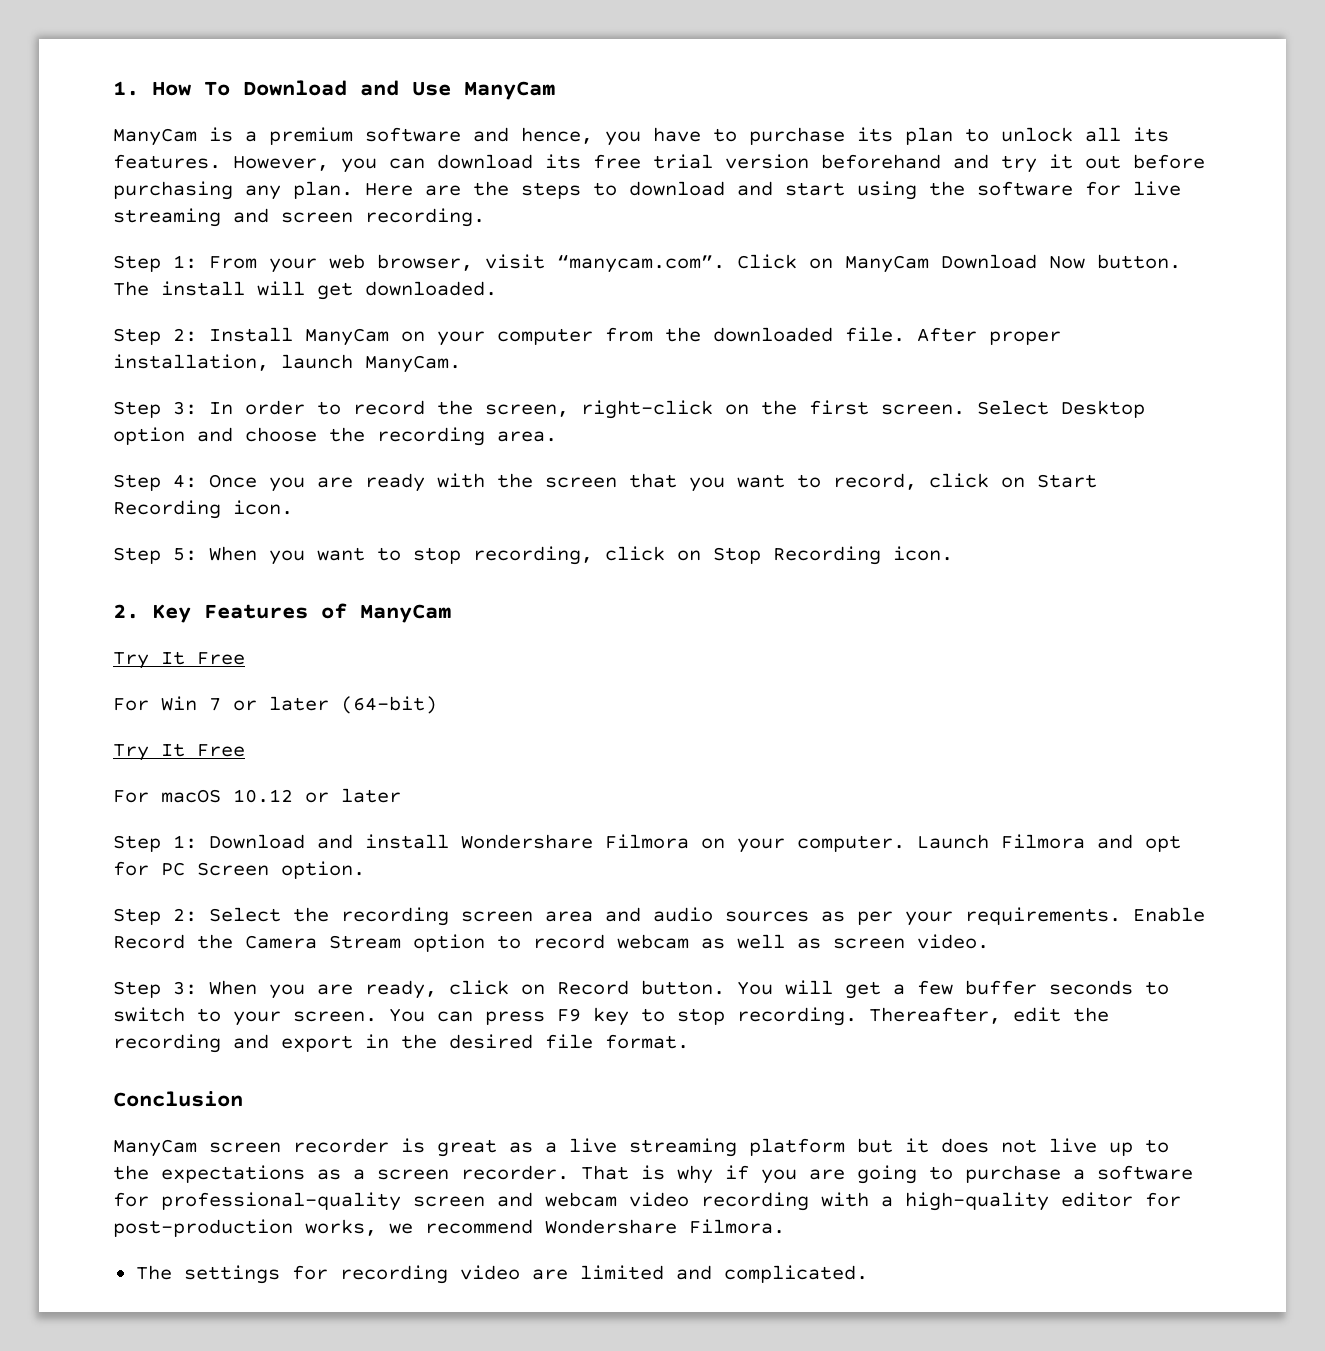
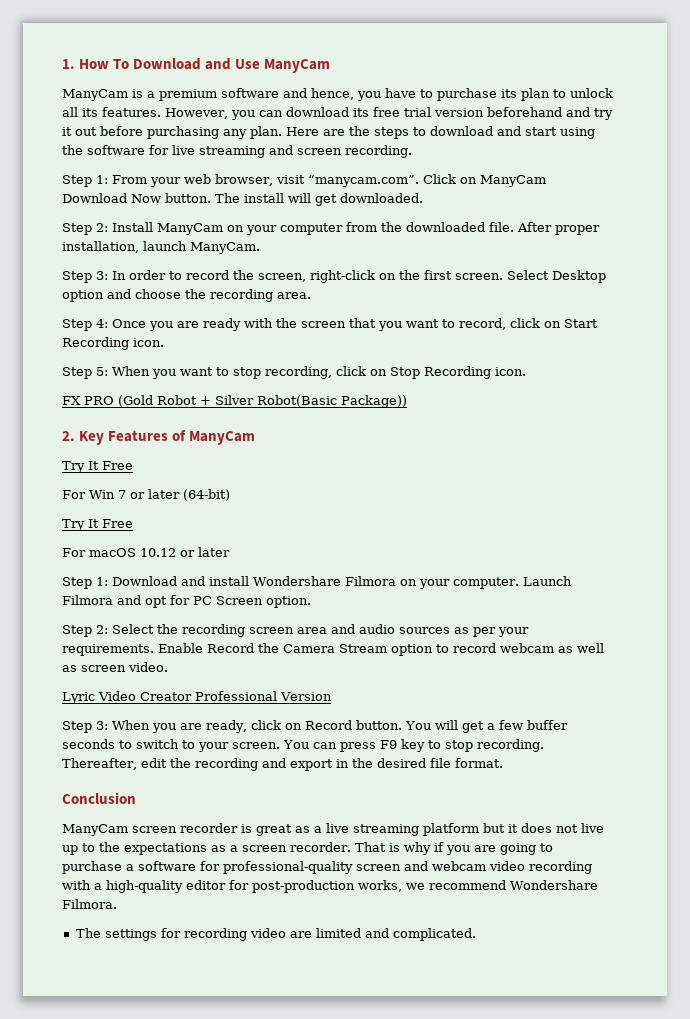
+ FX PRO (Gold Robot + Silver Robot(Basic Package))
+ Lyric Video Creator Professional Version

